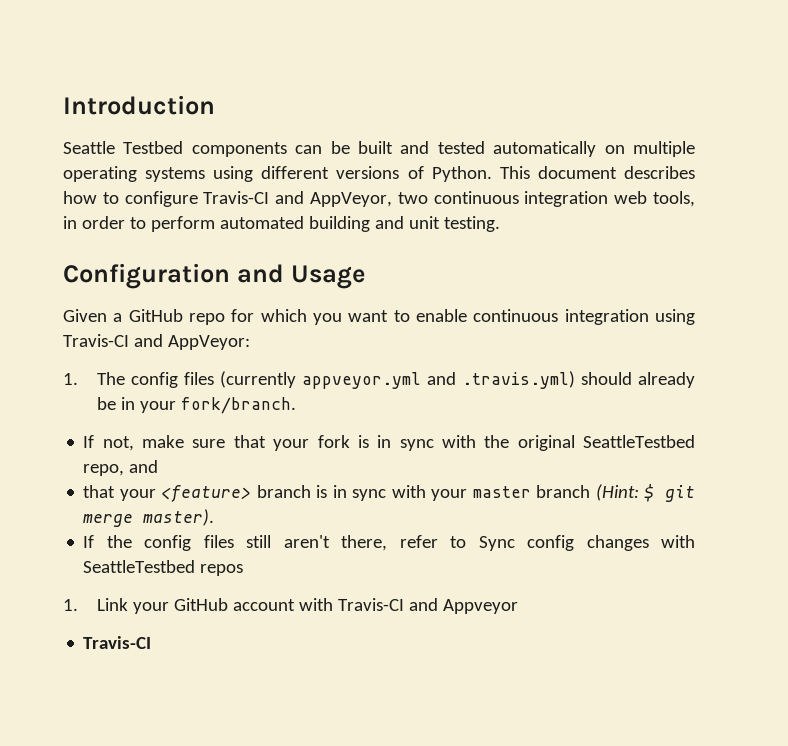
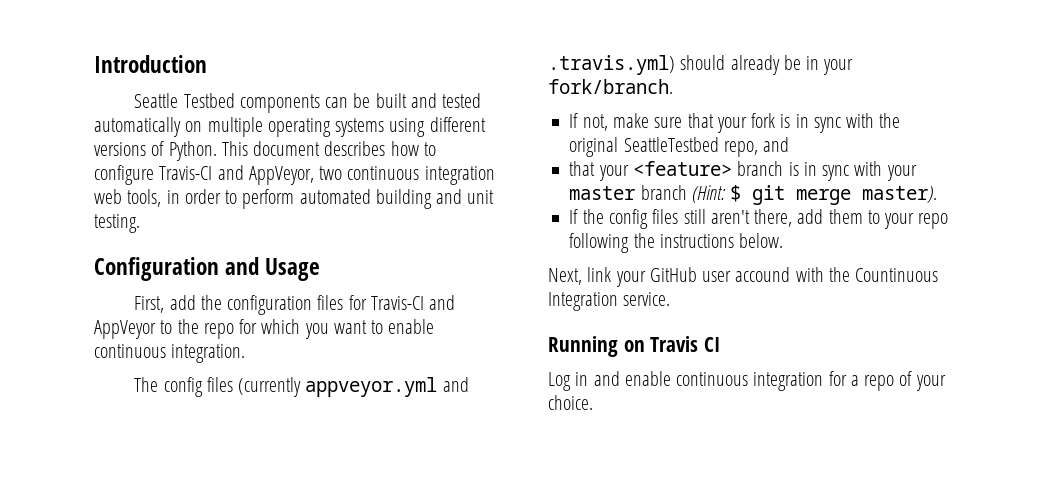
- Given a GitHub repo for which you want to enable continuous integration using Travis-CI and AppVeyor:
- 1. The config files (currently appveyor.yml and .travis.yml) should already be in your fork/branch.
+ First, add the configuration files for Travis-CI and AppVeyor to the repo for which you want to enable continuous integration.
+ The config files (currently appveyor.yml and .travis.yml) should already be in your fork/branch.
- If the config files still aren't there, refer to Sync config changes with SeattleTestbed repos
- 1. Link your GitHub account with Travis-CI and Appveyor
- Travis-CI
+ If the config files still aren't there, add them to your repo following the instructions below.
+ Next, link your GitHub user accound with the Countinuous Integration service.
+ Running on Travis CI
+ Log in and enable continuous integration for a repo of your choice.

